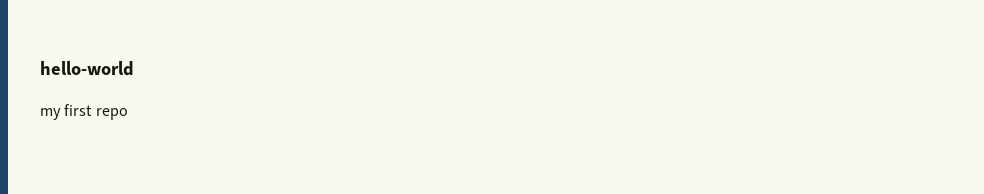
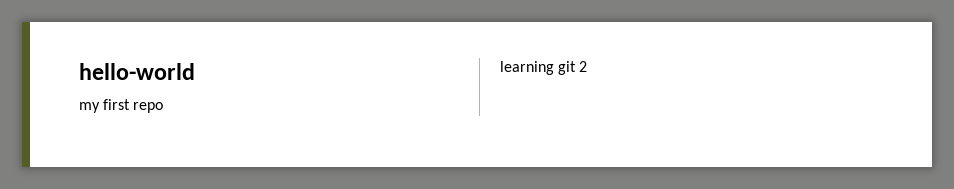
+ learning git 2

